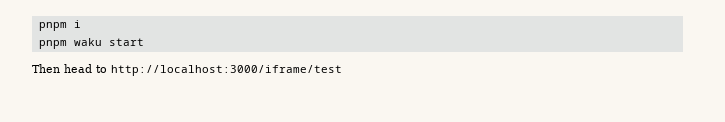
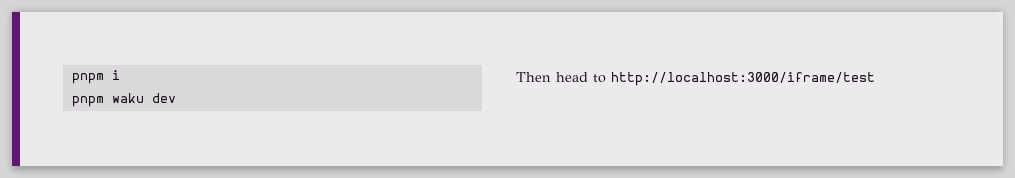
- pnpm waku start
+ pnpm waku dev

